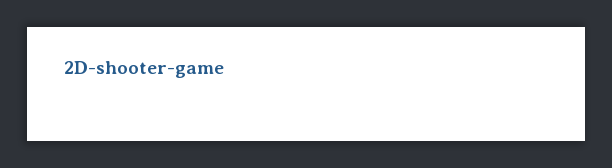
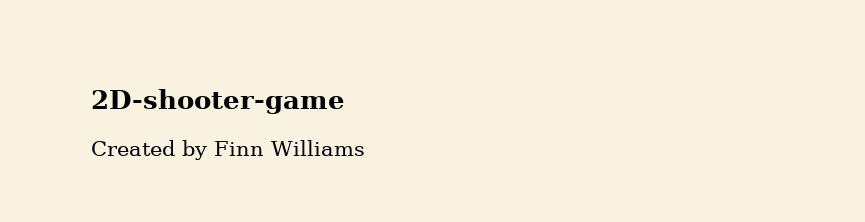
+ Created by Finn Williams

